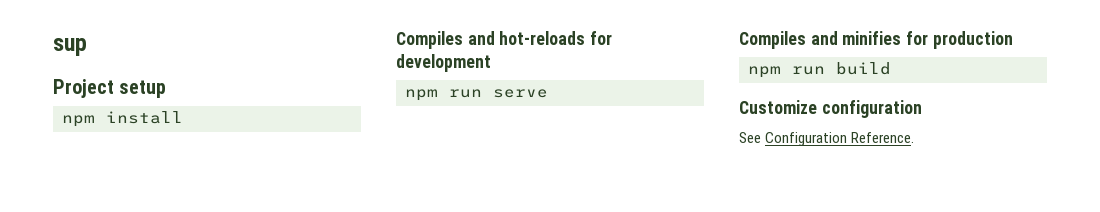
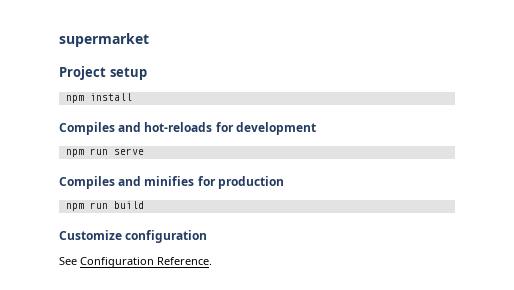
- sup
+ supermarket

